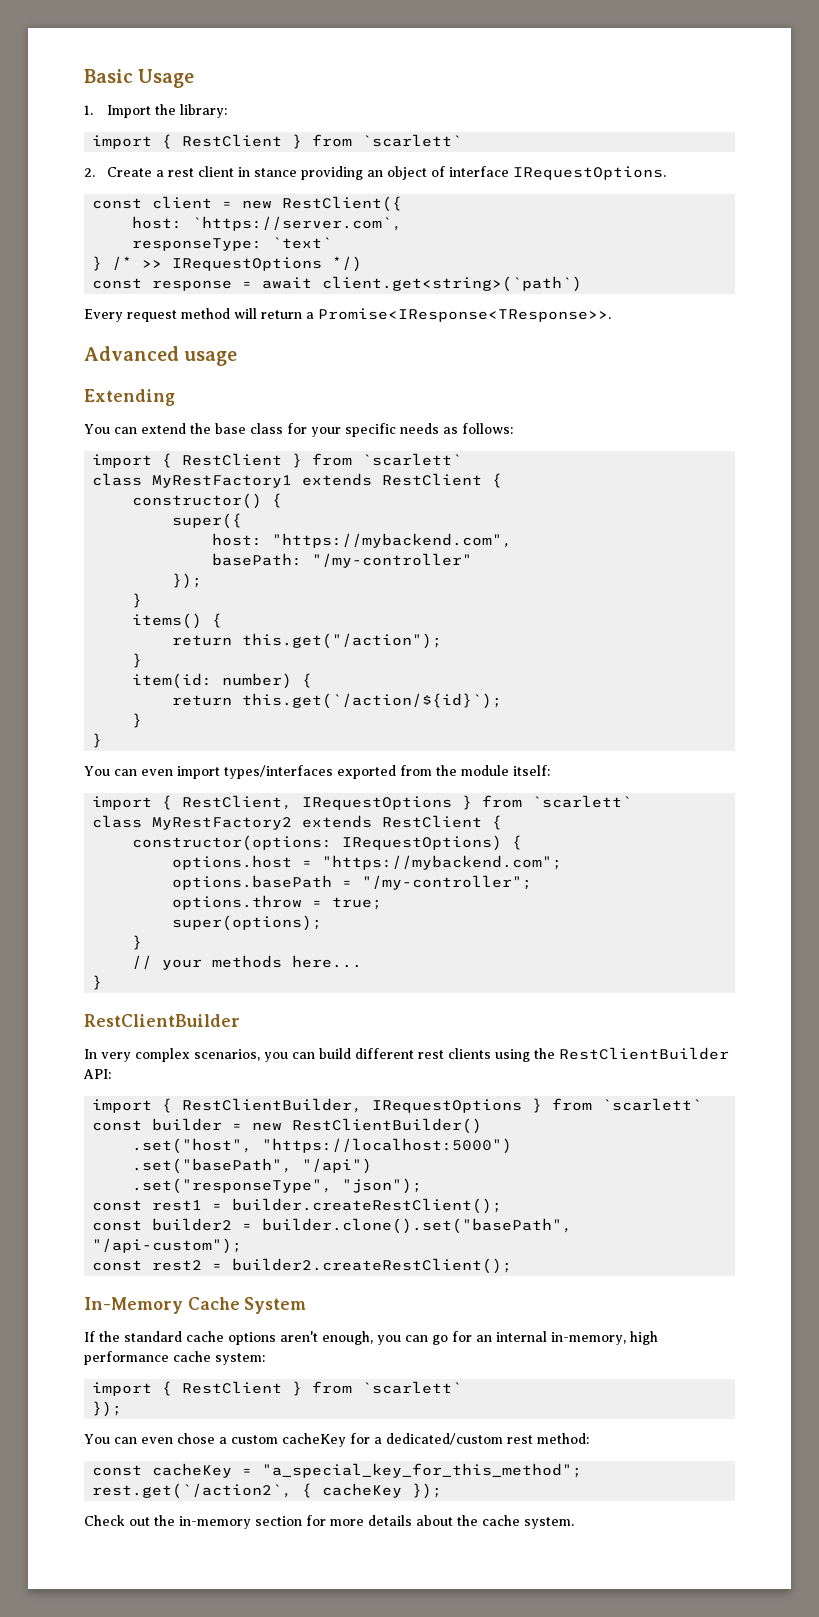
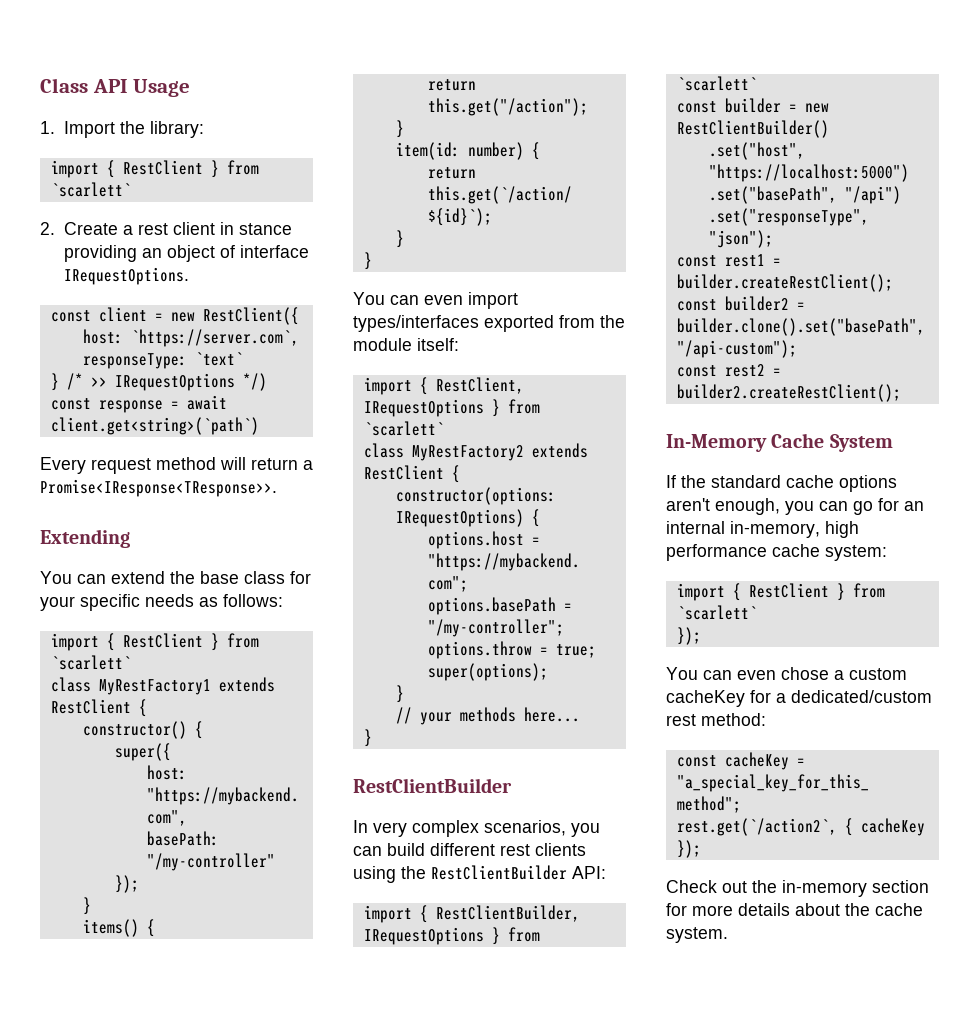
- Basic Usage
+ Class API Usage
- Advanced usage

